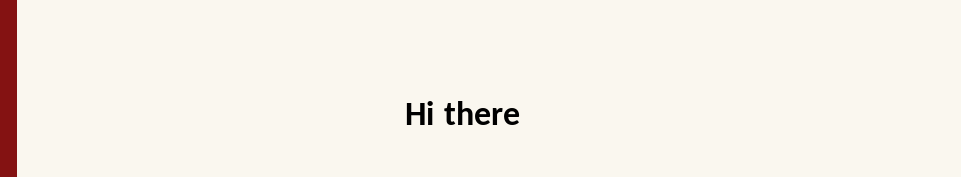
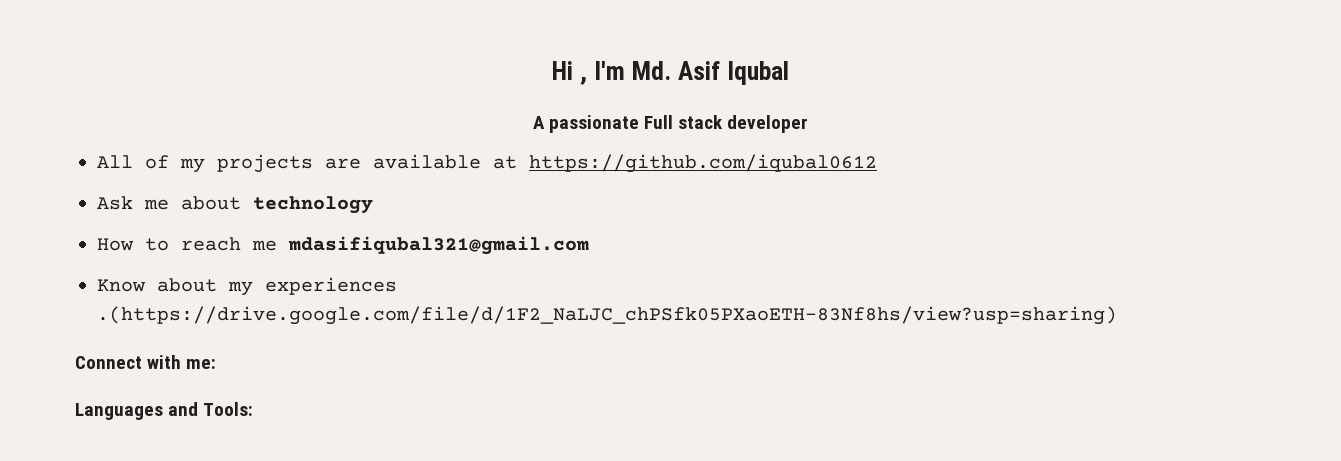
- Hi there
+ Hi , I'm Md. Asif Iqubal
+ A passionate Full stack developer
+ All of my projects are available at https://github.com/iqubal0612
+ Ask me about technology
+ How to reach me mdasifiqubal321@gmail.com
+ Know about my experiences .(https://drive.google.com/file/d/1F2_NaLJC_chPSfk05PXaoETH-83Nf8hs/view?usp=sharing)
+ Connect with me:
+ Languages and Tools:

